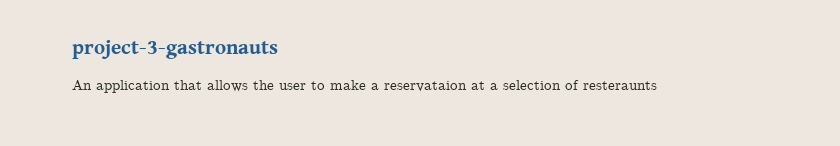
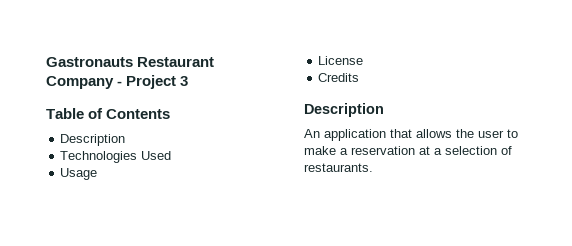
- project-3-gastronauts
+ Gastronauts Restaurant Company - Project 3
+ Table of Contents
+ Description
+ Technologies Used
+ Usage
+ License
+ Credits
+ Description
- An application that allows the user to make a reservataion at a selection of resteraunts
+ An application that allows the user to make a reservation at a selection of restaurants.

